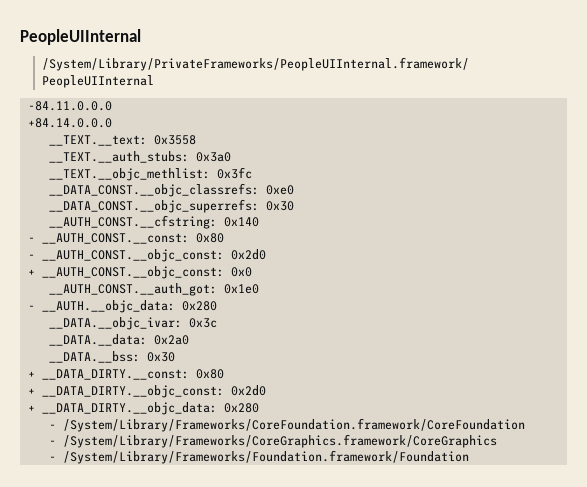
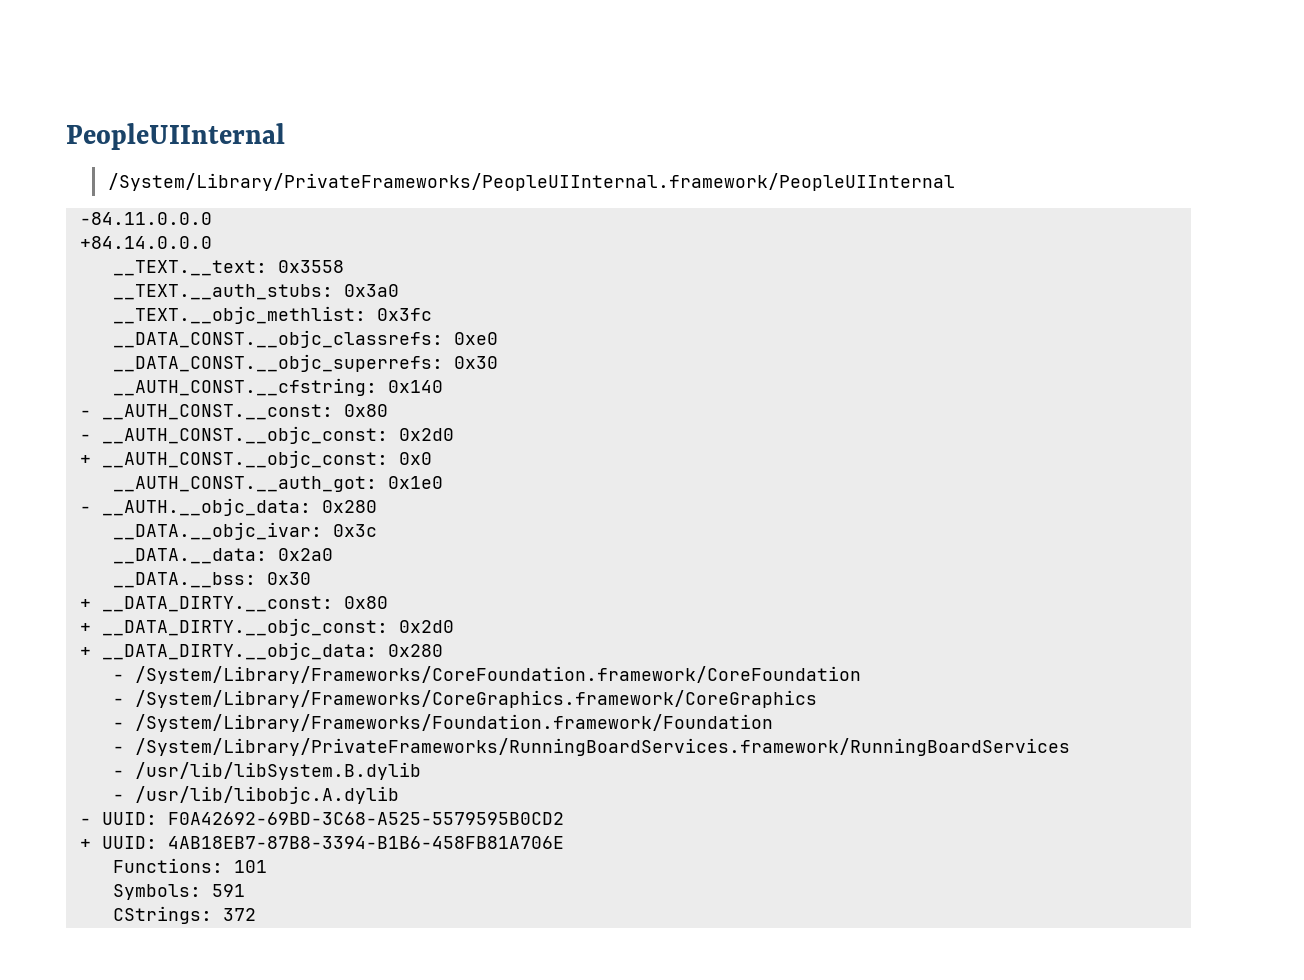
+ - /System/Library/PrivateFrameworks/RunningBoardServices.framework/RunningBoardServices
+ - /usr/lib/libSystem.B.dylib
+ - /usr/lib/libobjc.A.dylib
+ - UUID: F0A42692-69BD-3C68-A525-5579595B0CD2
+ + UUID: 4AB18EB7-87B8-3394-B1B6-458FB81A706E
+ Functions: 101
+ Symbols: 591
+ CStrings: 372

